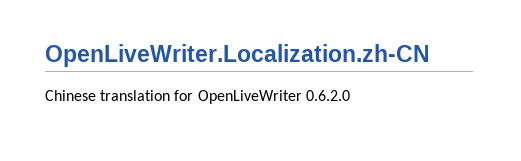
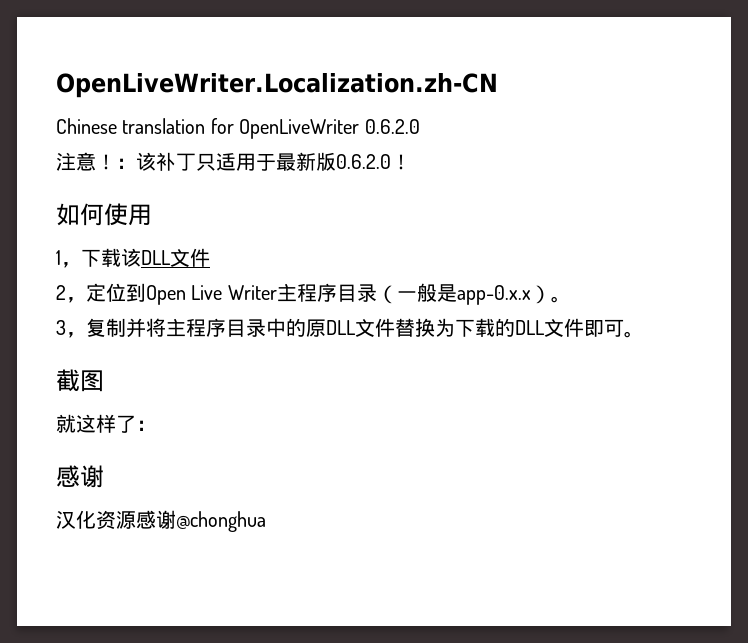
+ 注意！：该补丁只适用于最新版0.6.2.0！
+ 如何使用
+ 1，下载该DLL文件
+ 2，定位到Open Live Writer主程序目录（一般是app-0.x.x）。
+ 3，复制并将主程序目录中的原DLL文件替换为下载的DLL文件即可。
+ 截图
+ 就这样了：
+ 感谢
+ 汉化资源感谢@chonghua

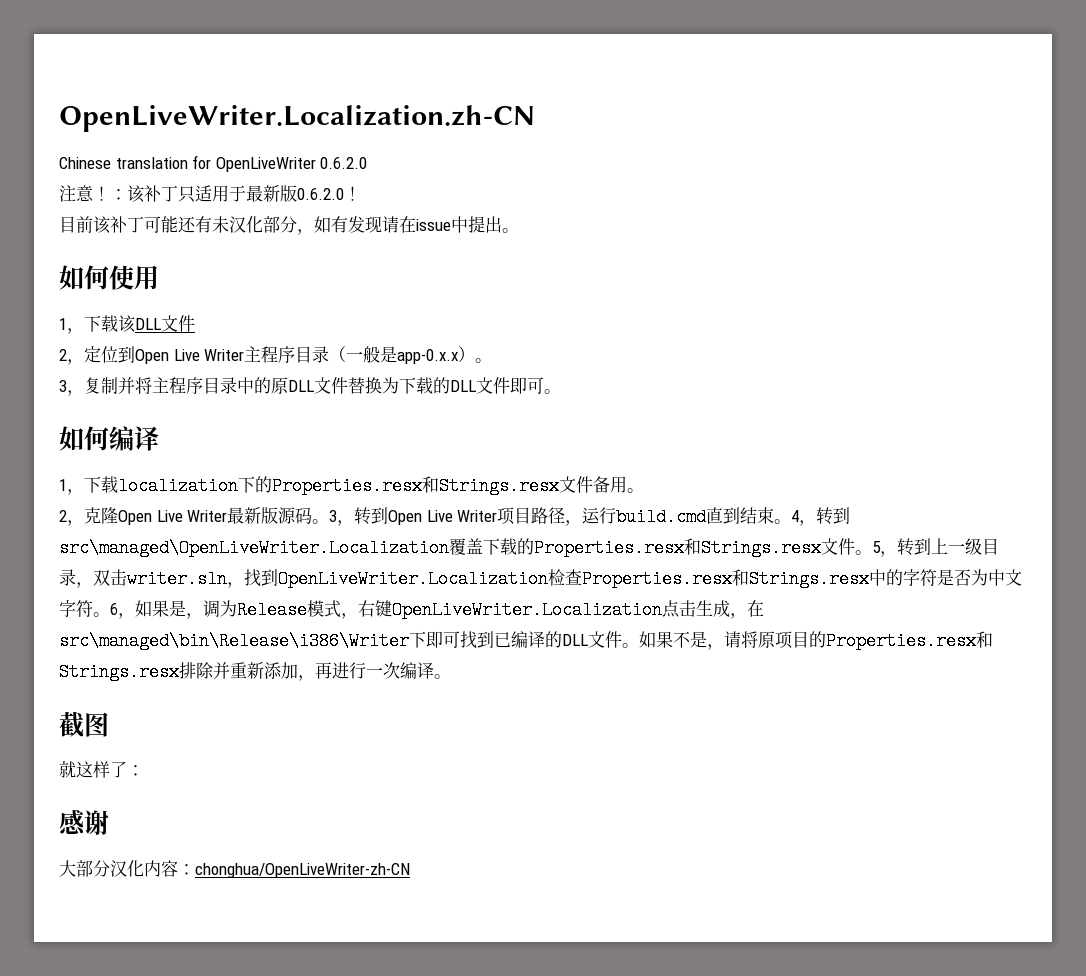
+ 目前该补丁可能还有未汉化部分，如有发现请在issue中提出。
+ 如何编译
+ 1，下载localization下的Properties.resx和Strings.resx文件备用。
+ 2，克隆Open Live Writer最新版源码。3，转到Open Live Writer项目路径，运行build.cmd直到结束。4，转到src\managed\OpenLiveWriter.Localization覆盖下载的Properties.resx和Strings.resx文件。5，转到上一级目录，双击writer.sln，找到OpenLiveWriter.Localization检查Properties.resx和Strings.resx中的字符是否为中文字符。6，如果是，调为Release模式，右键OpenLiveWriter.Localization点击生成，在src\managed\bin\Release\i386\Writer下即可找到已编译的DLL文件。如果不是，请将原项目的Properties.resx和Strings.resx排除并重新添加，再进行一次编译。
- 汉化资源感谢@chonghua
+ 大部分汉化内容：chonghua/OpenLiveWriter-zh-CN

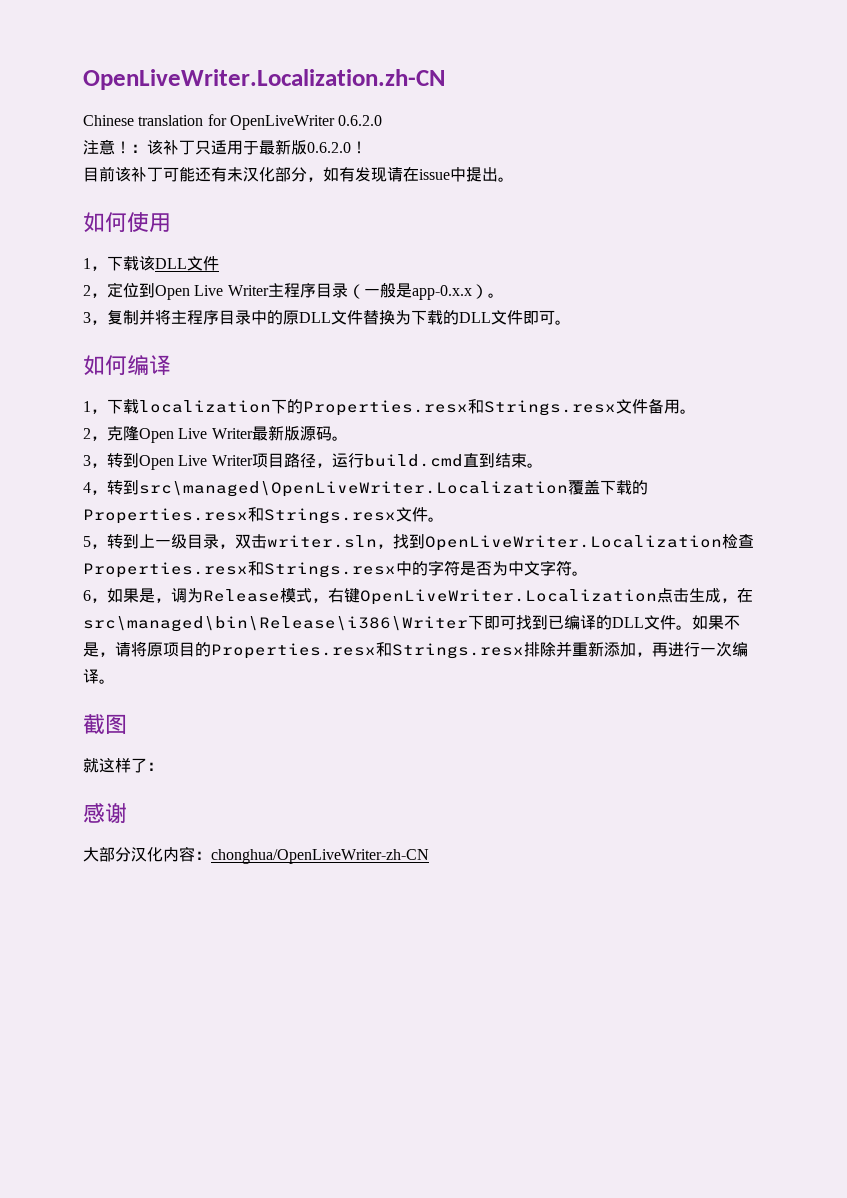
- 2，克隆Open Live Writer最新版源码。3，转到Open Live Writer项目路径，运行build.cmd直到结束。4，转到src\managed\OpenLiveWriter.Localization覆盖下载的Properties.resx和Strings.resx文件。5，转到上一级目录，双击writer.sln，找到OpenLiveWriter.Localization检查Properties.resx和Strings.resx中的字符是否为中文字符。6，如果是，调为Release模式，右键OpenLiveWriter.Localization点击生成，在src\managed\bin\Release\i386\Writer下即可找到已编译的DLL文件。
+ 2，克隆Open Live Writer最新版源码。
+ 3，转到Open Live Writer项目路径，运行build.cmd直到结束。
+ 4，转到src\managed\OpenLiveWriter.Localization覆盖下载的Properties.resx和Strings.resx文件。
+ 5，转到上一级目录，双击writer.sln，找到OpenLiveWriter.Localization检查Properties.resx和Strings.resx中的字符是否为中文字符。
+ 6，如果是，调为Release模式，右键OpenLiveWriter.Localization点击生成，在src\managed\bin\Release\i386\Writer下即可找到已编译的DLL文件。

